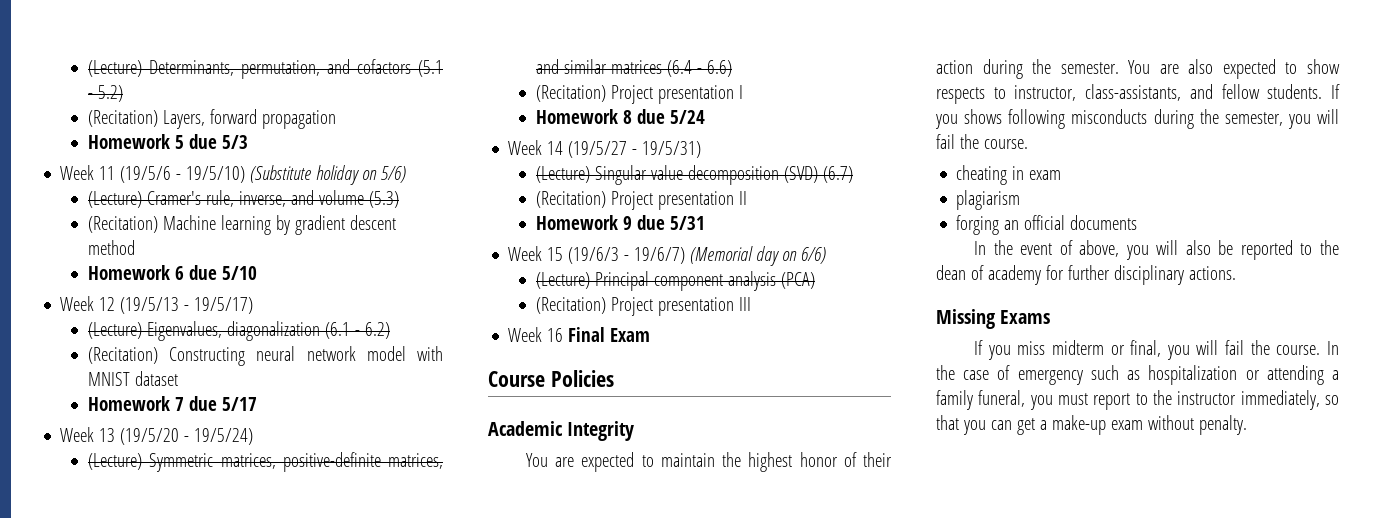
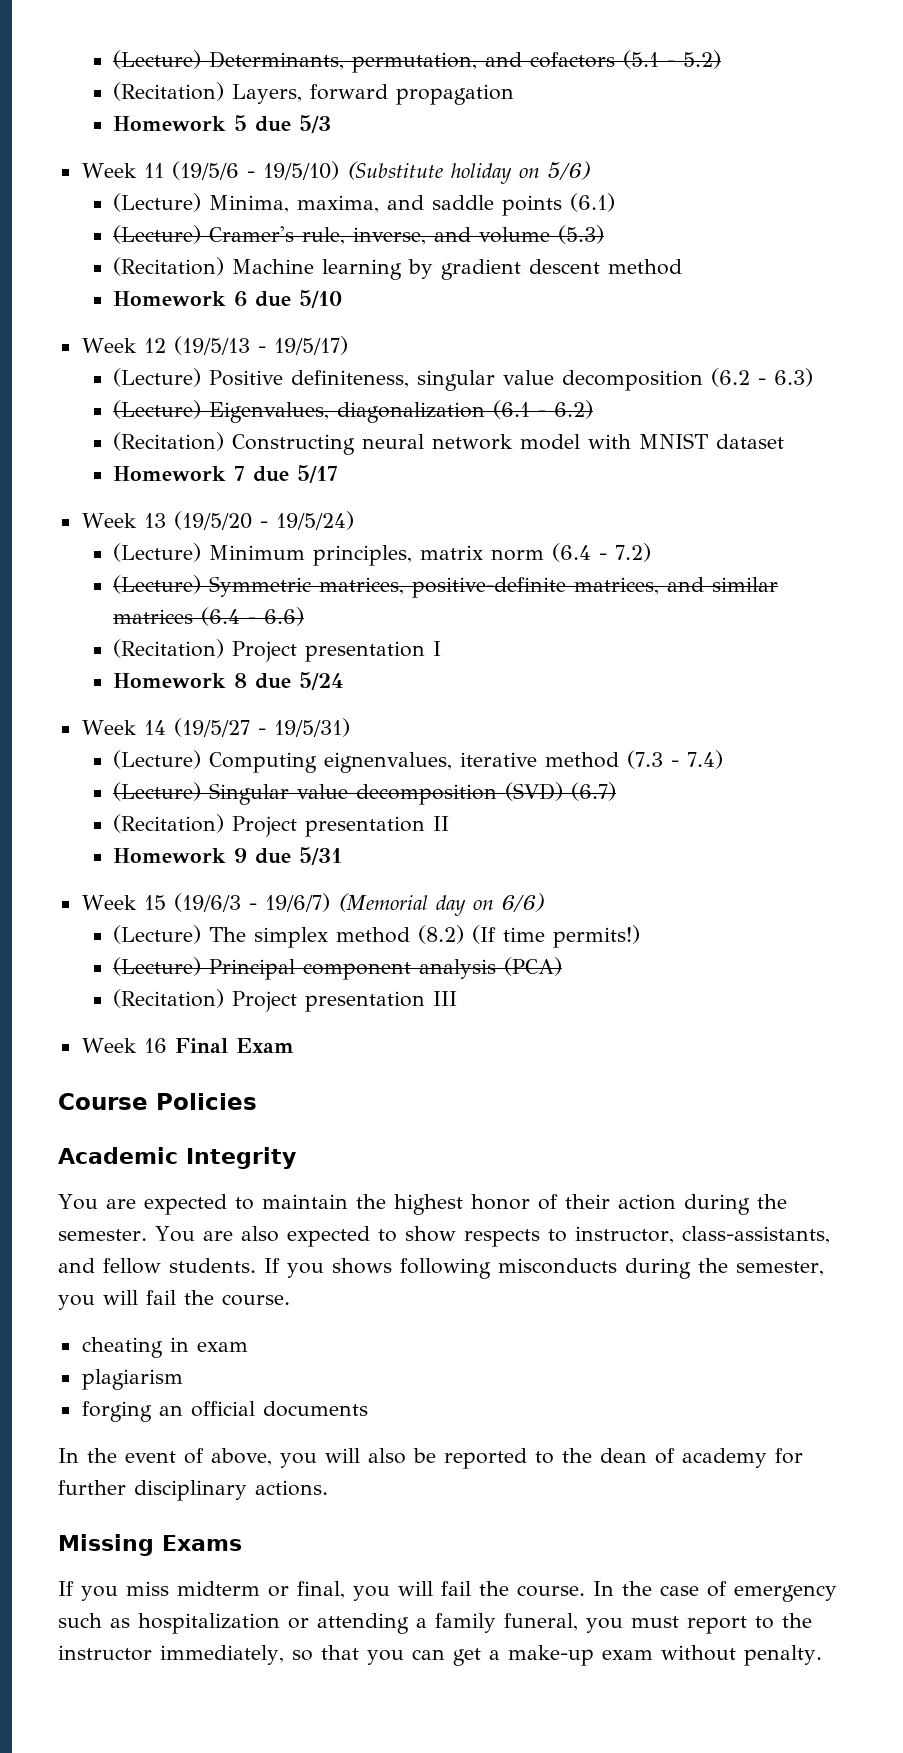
+ (Lecture) Minima, maxima, and saddle points (6.1)
+ (Lecture) Positive definiteness, singular value decomposition (6.2 - 6.3)
+ (Lecture) Minimum principles, matrix norm (6.4 - 7.2)
+ (Lecture) Computing eignenvalues, iterative method (7.3 - 7.4)
+ (Lecture) The simplex method (8.2) (If time permits!)

